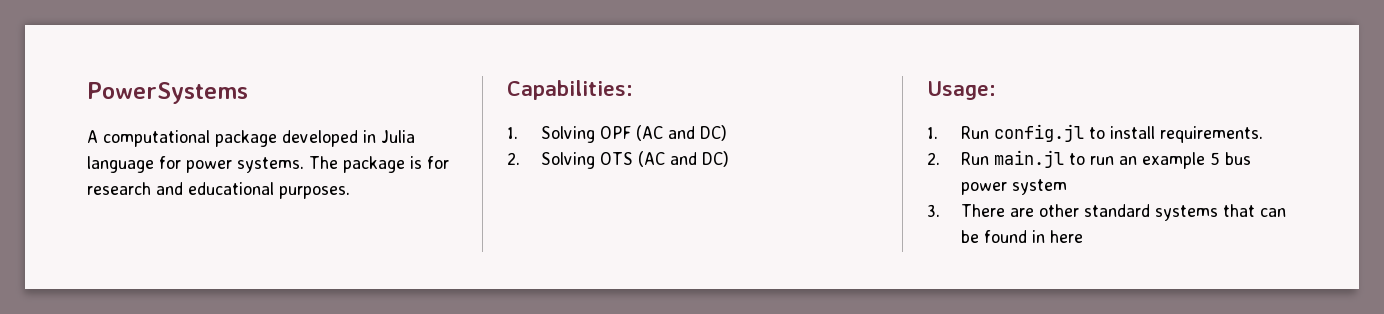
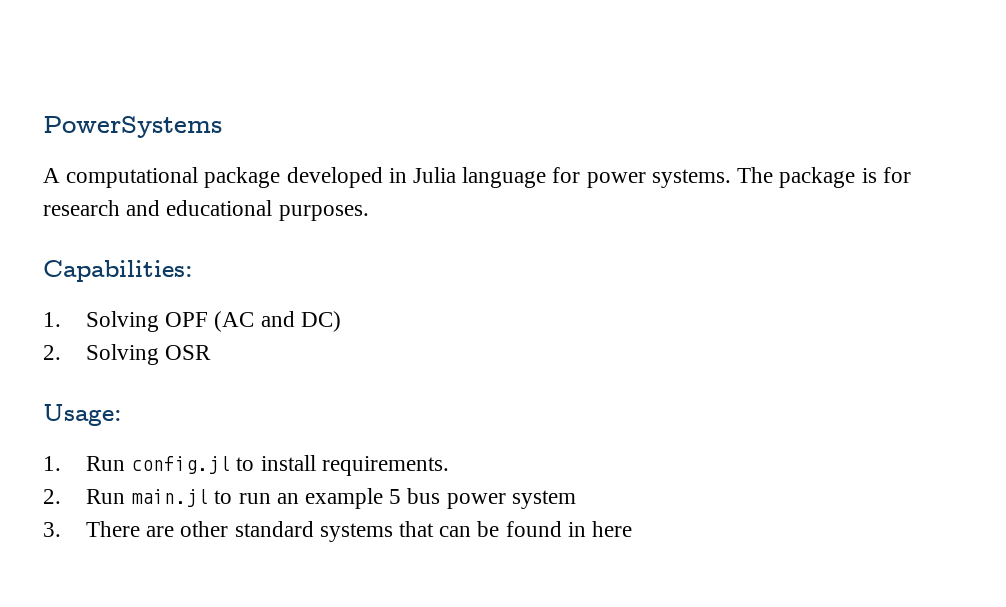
- 2. Solving OTS (AC and DC)
+ 2. Solving OSR

